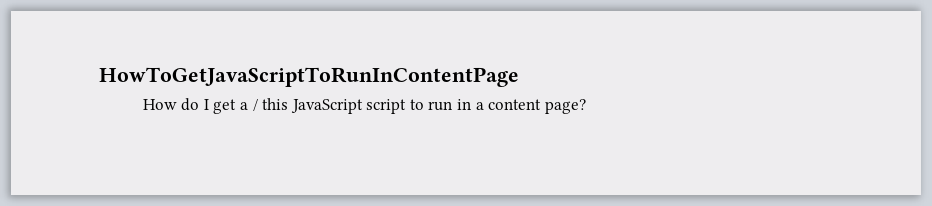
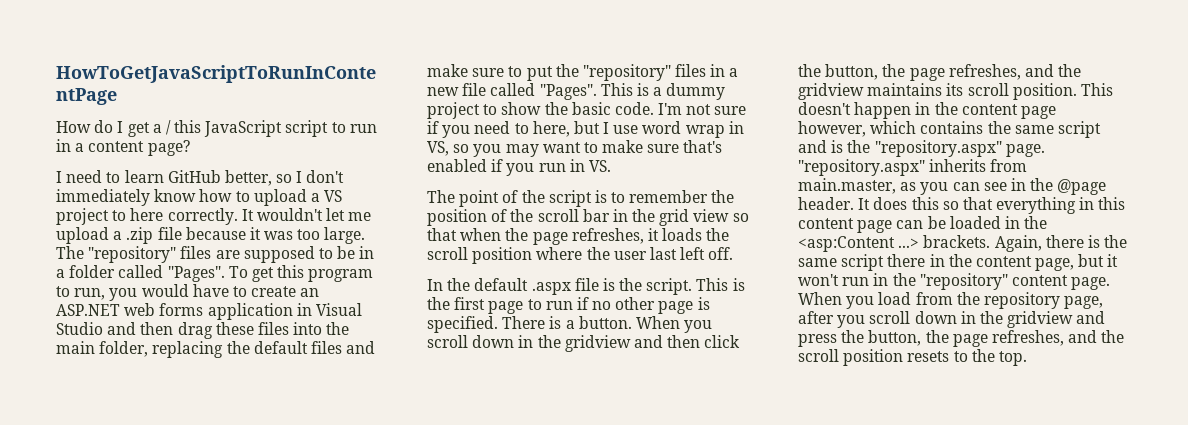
+ I need to learn GitHub better, so I don't immediately know how to upload a VS project to here correctly. It wouldn't let me upload a .zip file because it was too large. The "repository" files are supposed to be in a folder called "Pages". To get this program to run, you would have to create an ASP.NET web forms application in Visual Studio and then drag these files into the main folder, replacing the default files and make sure to put the "repository" files in a new file called "Pages". This is a dummy project to show the basic code. I'm not sure if you need to here, but I use word wrap in VS, so you may want to make sure that's enabled if you run in VS.
+ The point of the script is to remember the position of the scroll bar in the grid view so that when the page refreshes, it loads the scroll position where the user last left off.
+ In the default .aspx file is the script. This is the first page to run if no other page is specified. There is a button. When you scroll down in the gridview and then click the button, the page refreshes, and the gridview maintains its scroll position. This doesn't happen in the content page however, which contains the same script and is the "repository.aspx" page. "repository.aspx" inherits from main.master, as you can see in the @page header. It does this so that everything in this content page can be loaded in the <asp:Content ...> brackets. Again, there is the same script there in the content page, but it won't run in the "repository" content page. When you load from the repository page, after you scroll down in the gridview and press the button, the page refreshes, and the scroll position resets to the top.

